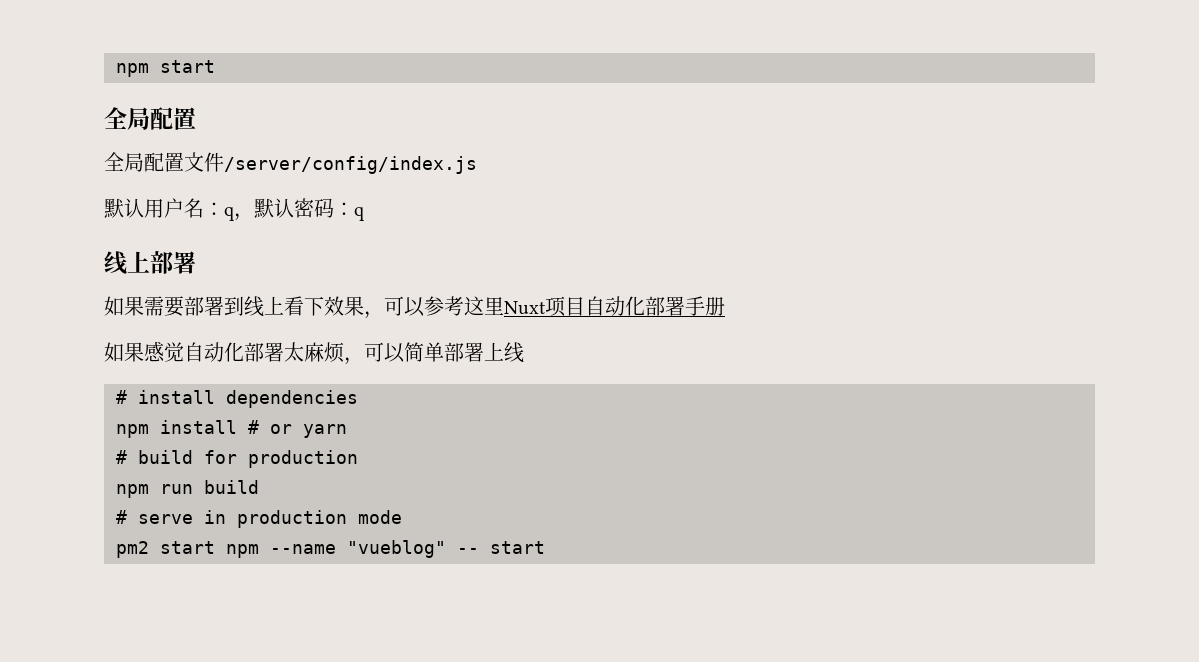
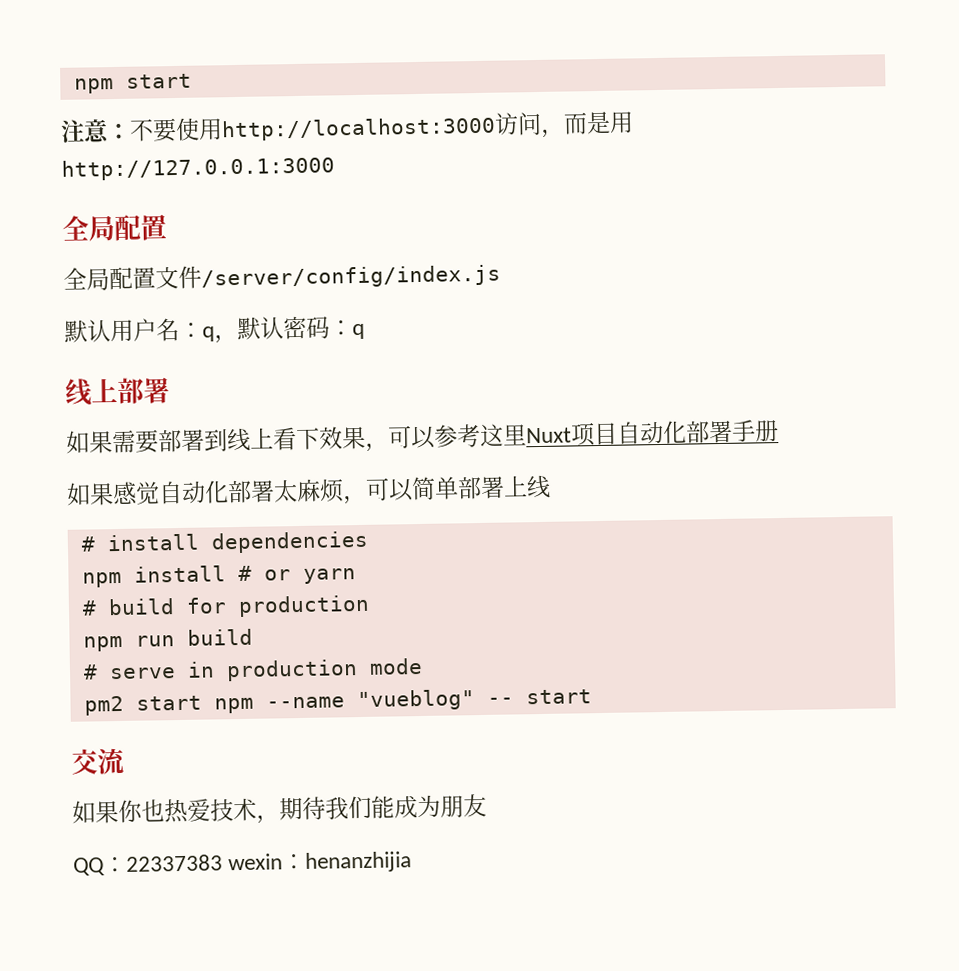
+ 注意：不要使用http://localhost:3000访问，而是用http://127.0.0.1:3000
+ 交流
+ 如果你也热爱技术，期待我们能成为朋友
+ QQ：22337383 wexin：henanzhijia

